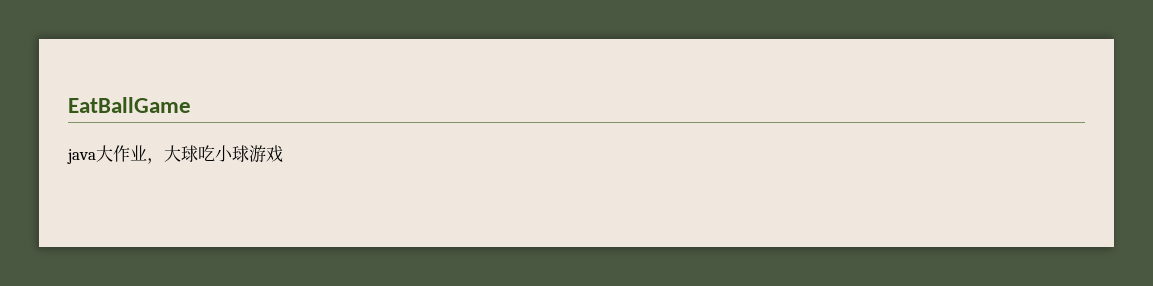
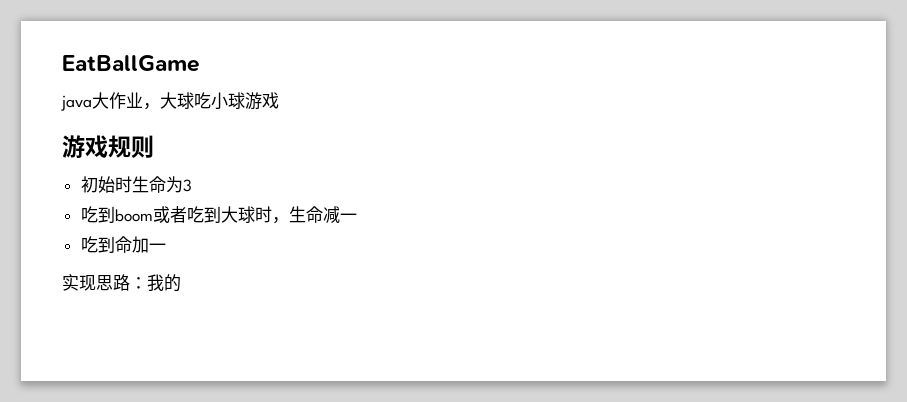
+ 游戏规则
+ 初始时生命为3
+ 吃到boom或者吃到大球时，生命减一
+ 吃到命加一
+ 实现思路：我的

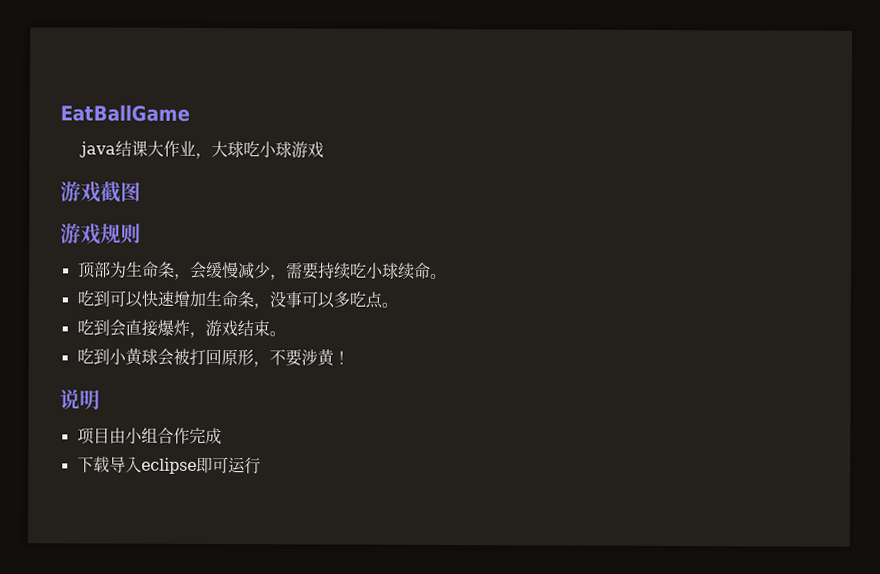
- java大作业，大球吃小球游戏
+ java结课大作业，大球吃小球游戏
+ 游戏截图
- 初始时生命为3
- 吃到boom或者吃到大球时，生命减一
- 吃到命加一
- 实现思路：我的
+ 顶部为生命条，会缓慢减少，需要持续吃小球续命。
+ 吃到可以快速增加生命条，没事可以多吃点。
+ 吃到会直接爆炸，游戏结束。
+ 吃到小黄球会被打回原形，不要涉黄！
+ 说明
+ 项目由小组合作完成
+ 下载导入eclipse即可运行

